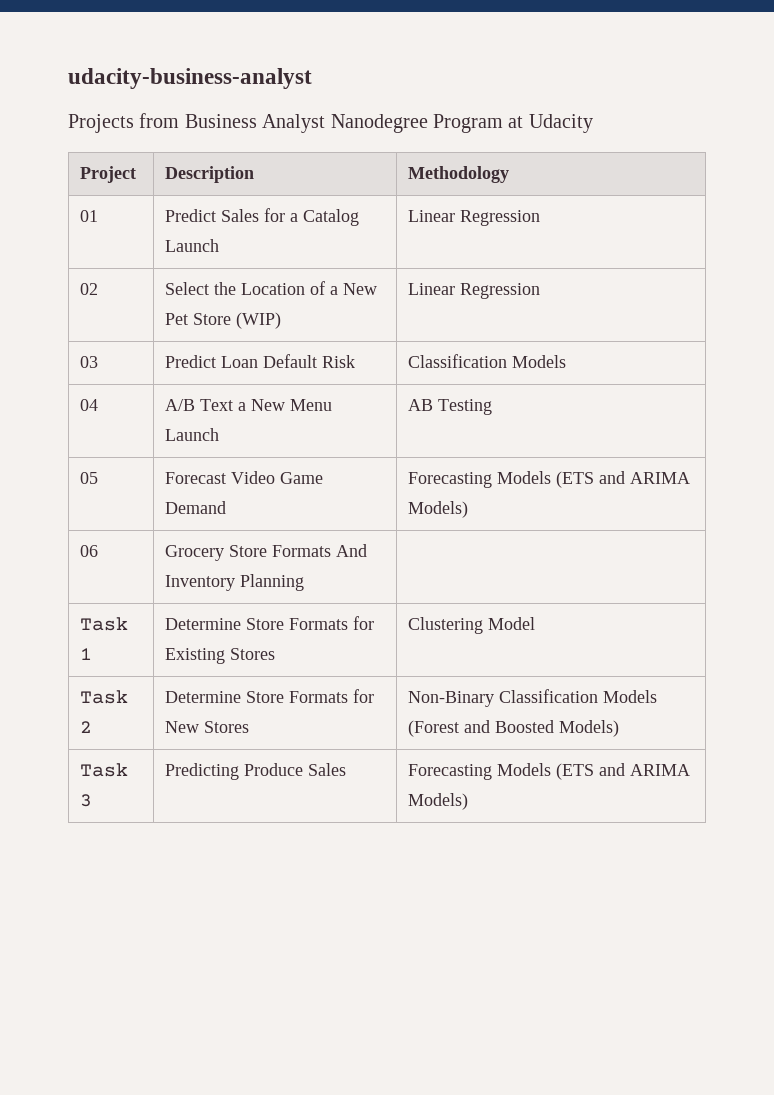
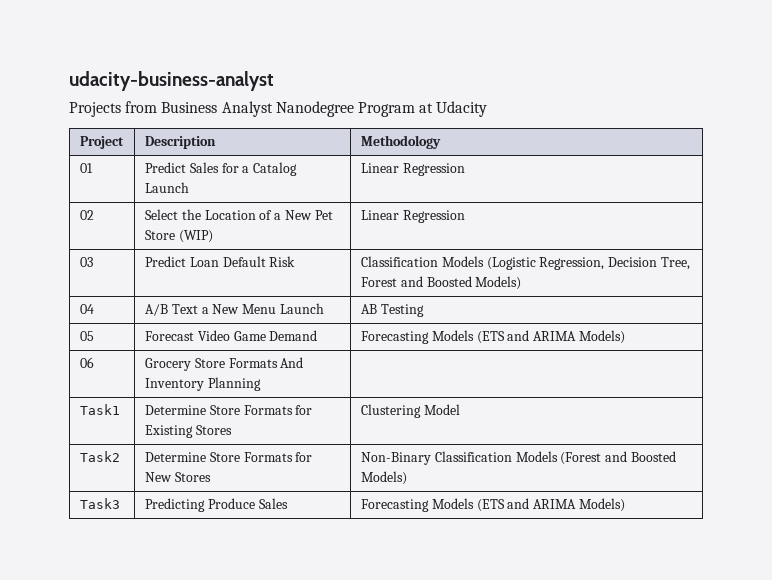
- 03 | Predict Loan Default Risk | Classification Models
+ 03 | Predict Loan Default Risk | Classification Models (Logistic Regression, Decision Tree, Forest and Boosted Models)
- Task 1 | Determine Store Formats for Existing Stores | Clustering Model
+ Task1 | Determine Store Formats for Existing Stores | Clustering Model
- Task 2 | Determine Store Formats for New Stores | Non-Binary Classification Models (Forest and Boosted Models)
+ Task2 | Determine Store Formats for New Stores | Non-Binary Classification Models (Forest and Boosted Models)
- Task 3 | Predicting Produce Sales | Forecasting Models (ETS and ARIMA Models)
+ Task3 | Predicting Produce Sales | Forecasting Models (ETS and ARIMA Models)

